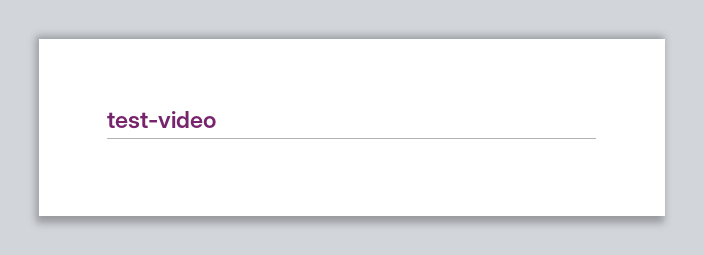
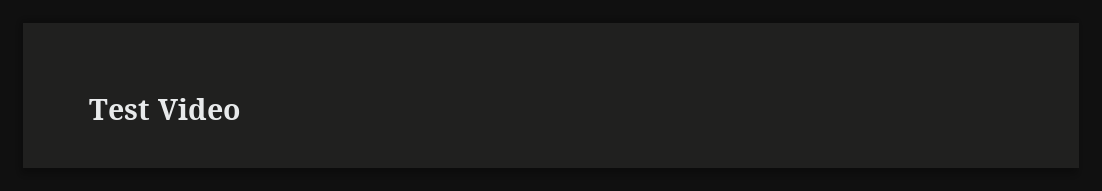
- test-video
+ Test Video

